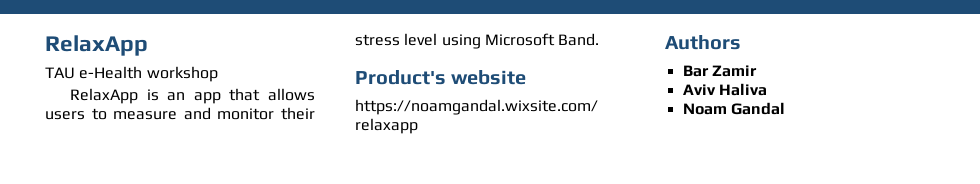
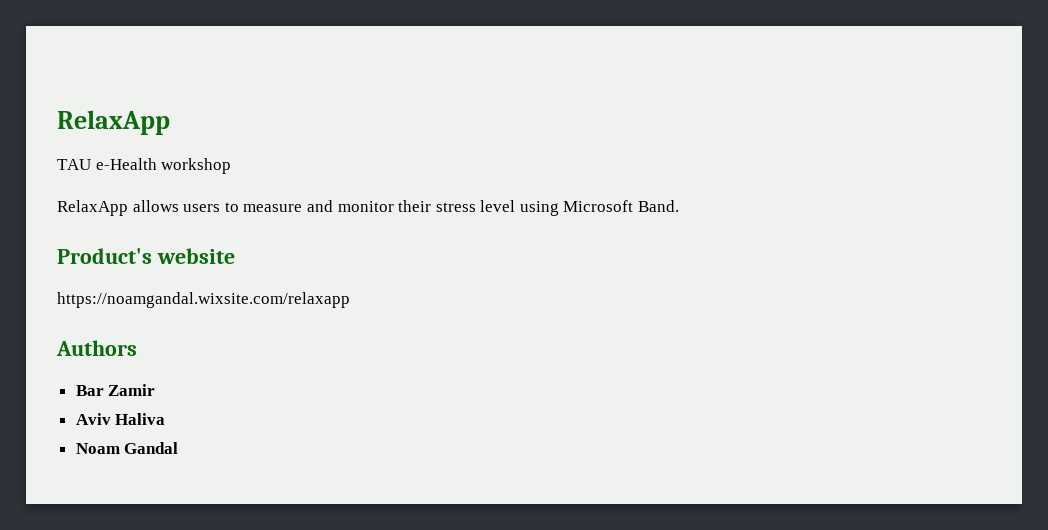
- RelaxApp is an app that allows users to measure and monitor their stress level using Microsoft Band.
+ RelaxApp allows users to measure and monitor their stress level using Microsoft Band.

